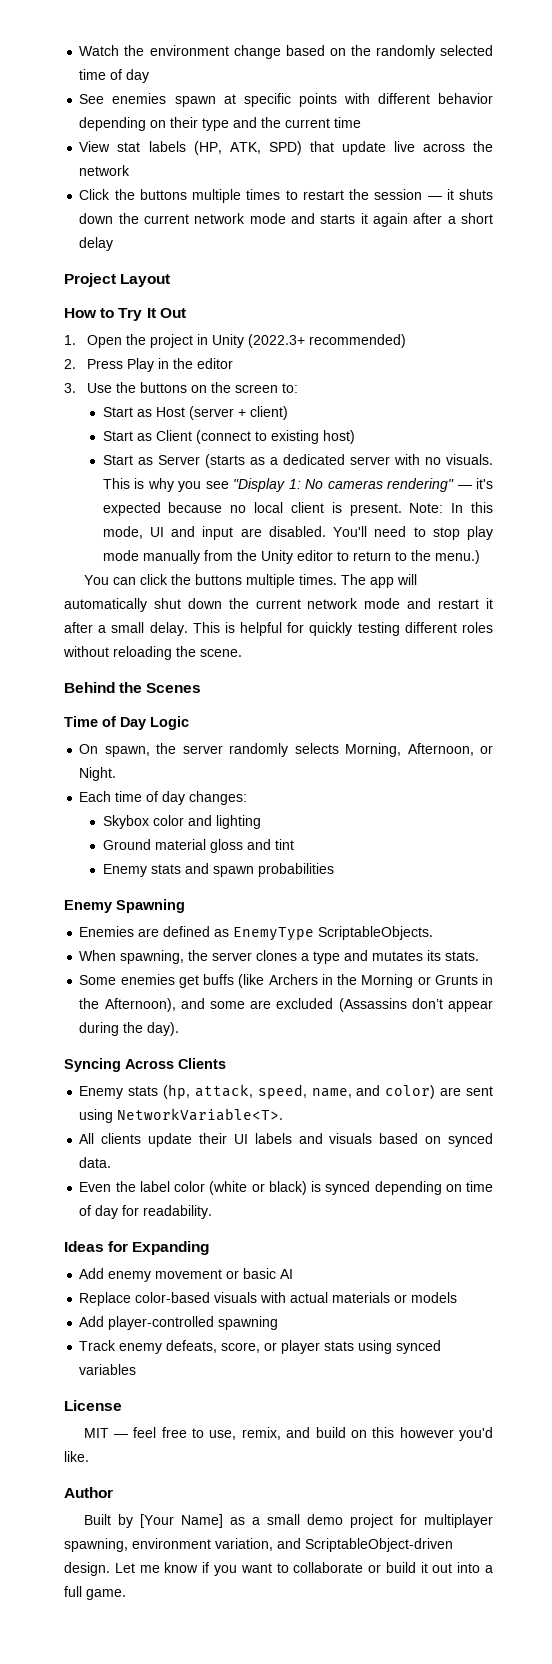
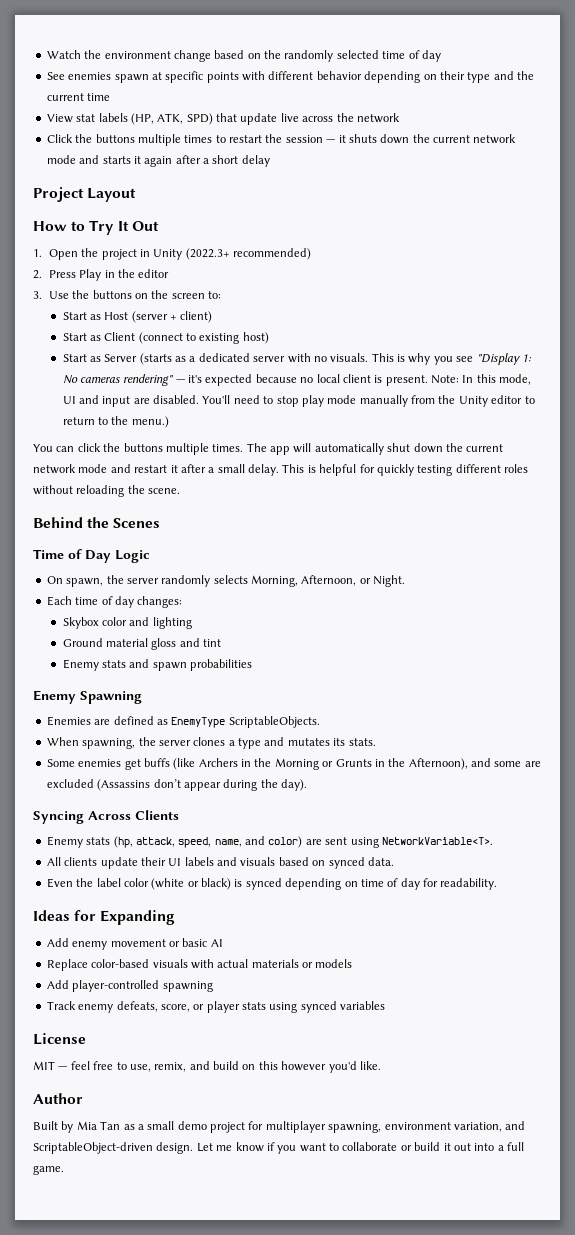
- Built by [Your Name] as a small demo project for multiplayer spawning, environment variation, and ScriptableObject-driven design.
+ Built by Mia Tan as a small demo project for multiplayer spawning, environment variation, and ScriptableObject-driven design.

